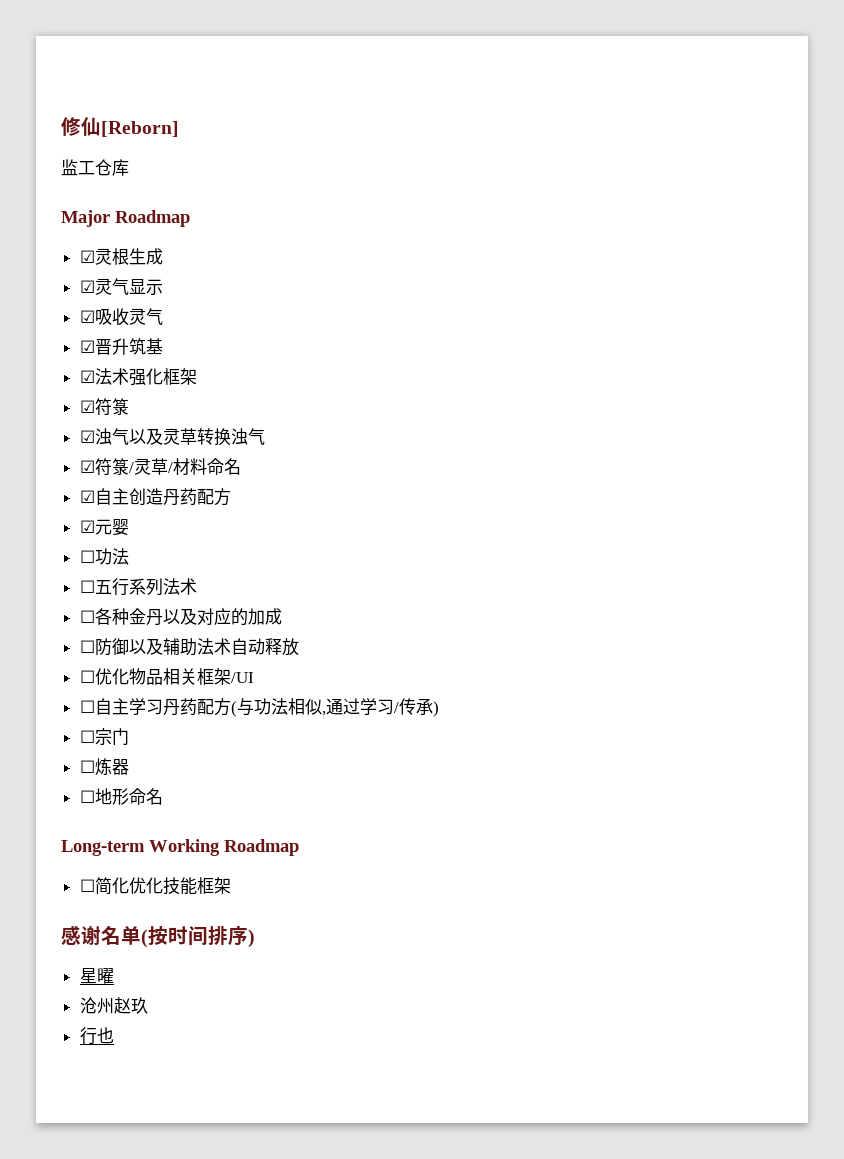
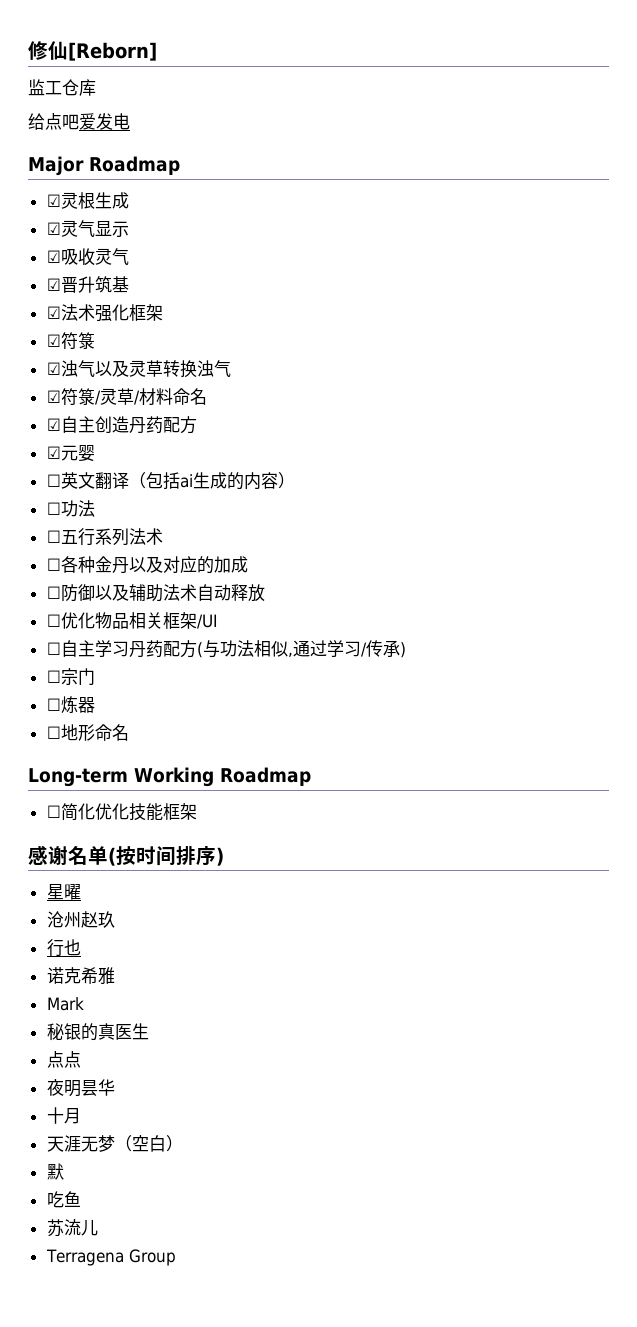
+ 给点吧爱发电
+ ☐英文翻译（包括ai生成的内容）
+ 诺克希雅
+ Mark
+ 秘银的真医生
+ 点点
+ 夜明昙华
+ 十月
+ 天涯无梦（空白）
+ 默
+ 吃鱼
+ 苏流儿
+ Terragena Group

